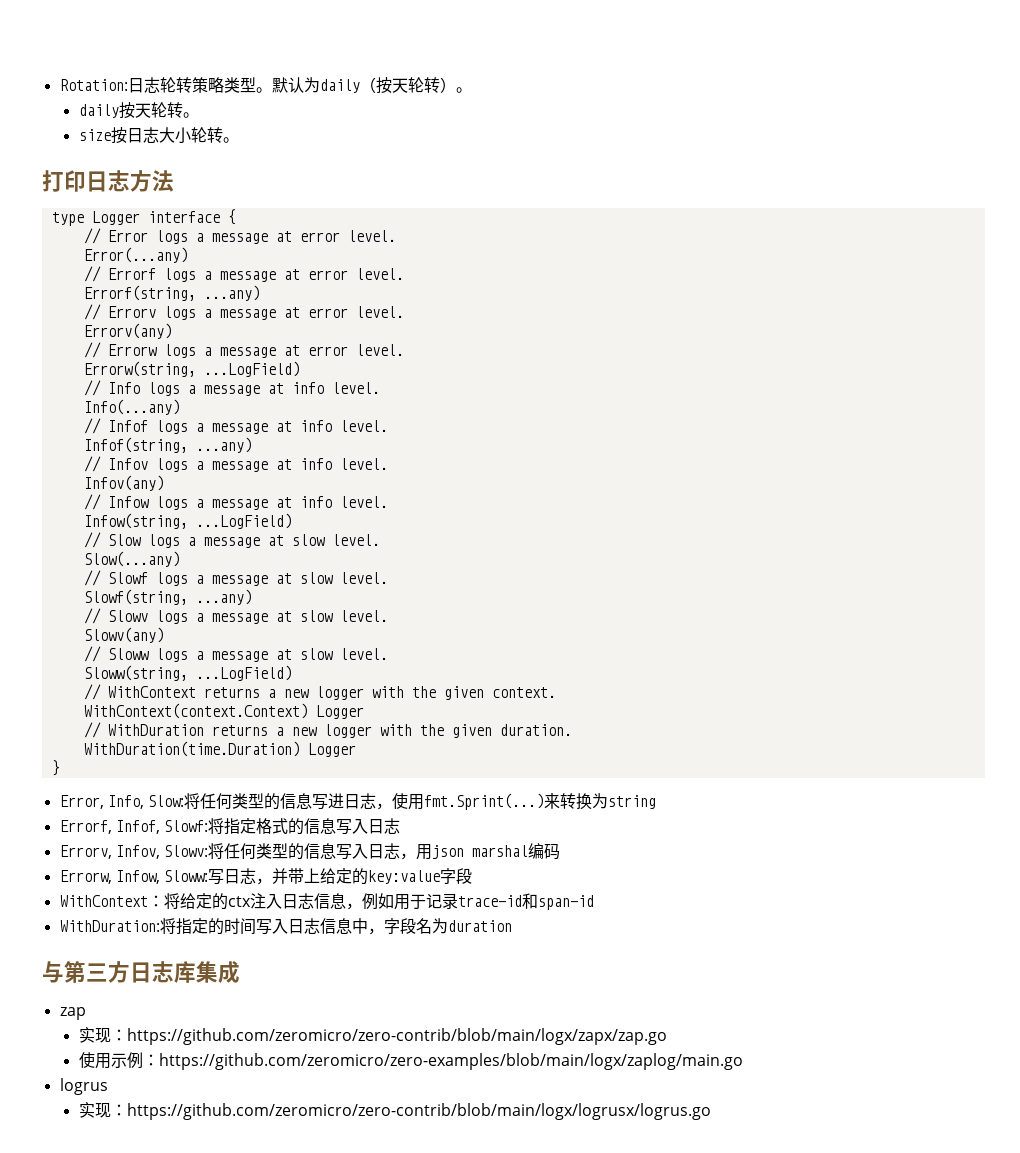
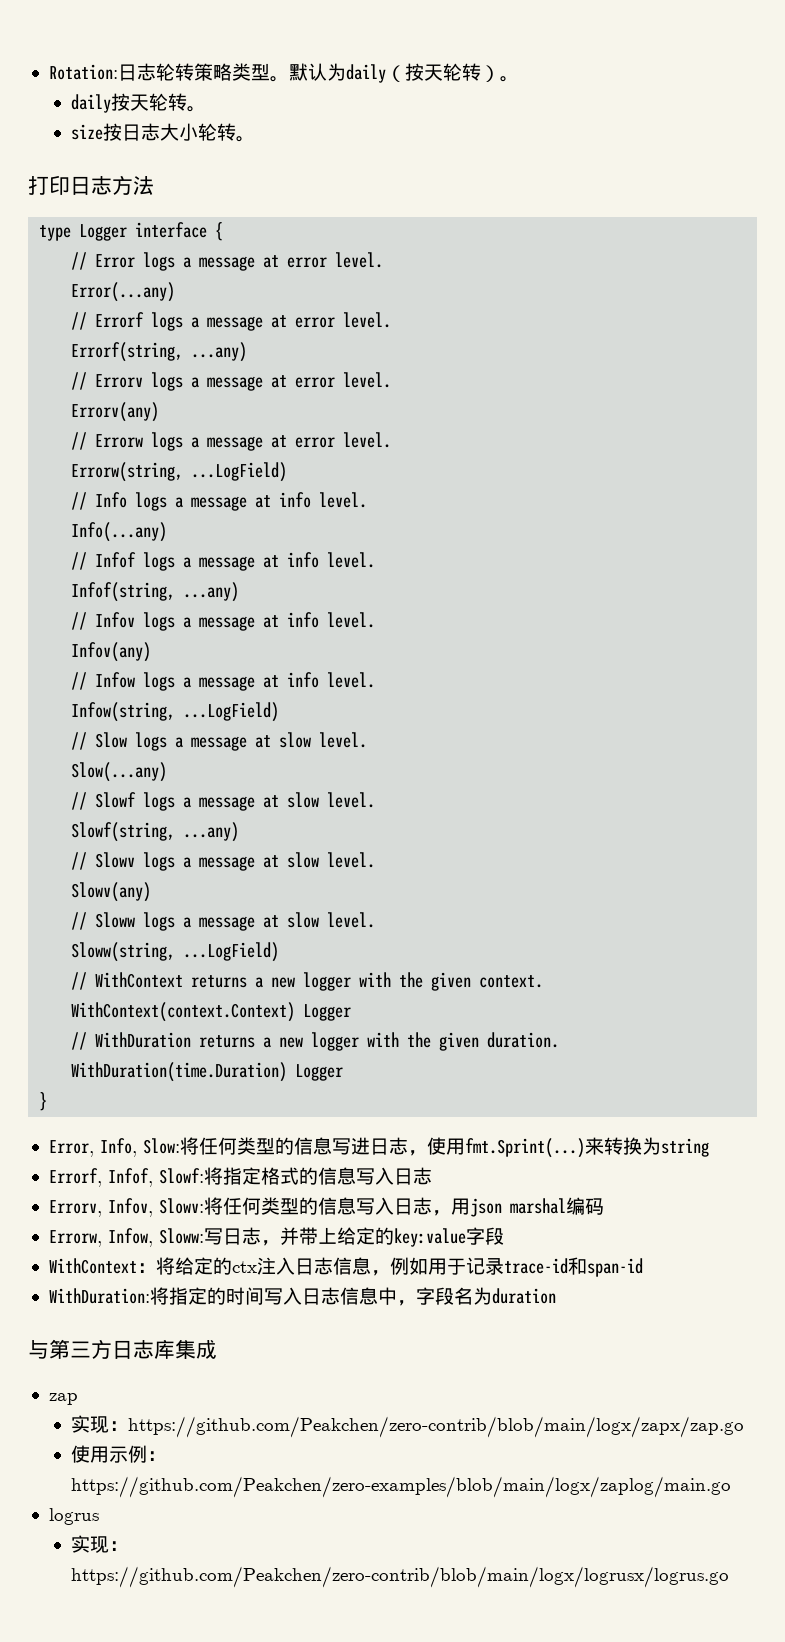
- 实现：https://github.com/zeromicro/zero-contrib/blob/main/logx/zapx/zap.go
+ 实现：https://github.com/Peakchen/zero-contrib/blob/main/logx/zapx/zap.go
- 使用示例：https://github.com/zeromicro/zero-examples/blob/main/logx/zaplog/main.go
+ 使用示例：https://github.com/Peakchen/zero-examples/blob/main/logx/zaplog/main.go
- 实现：https://github.com/zeromicro/zero-contrib/blob/main/logx/logrusx/logrus.go
+ 实现：https://github.com/Peakchen/zero-contrib/blob/main/logx/logrusx/logrus.go

